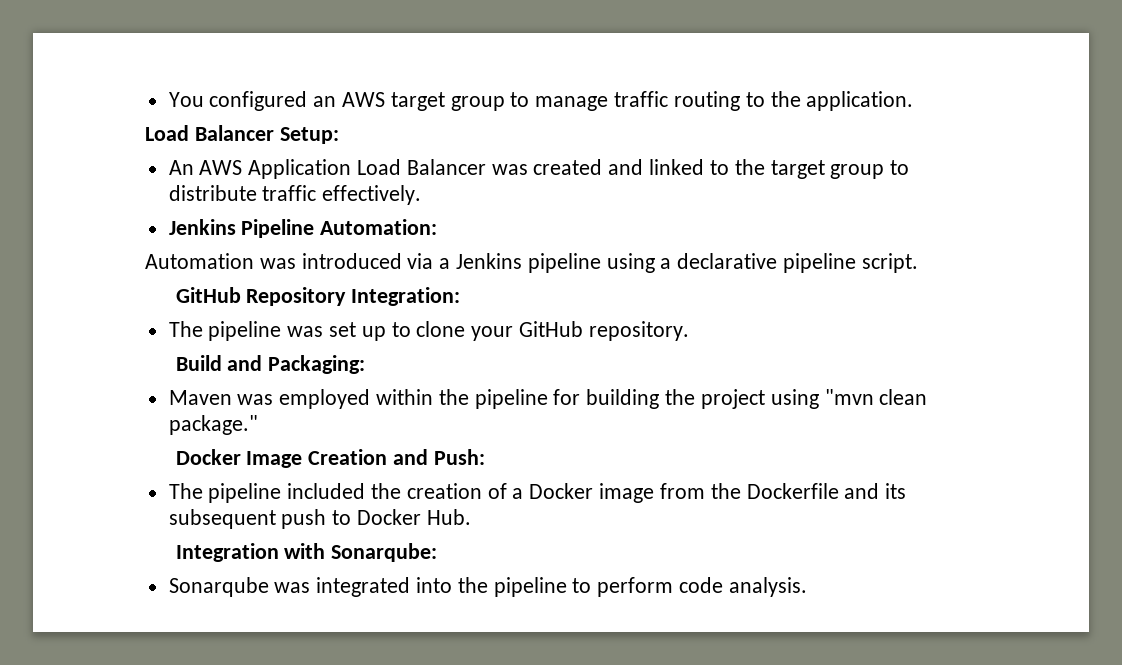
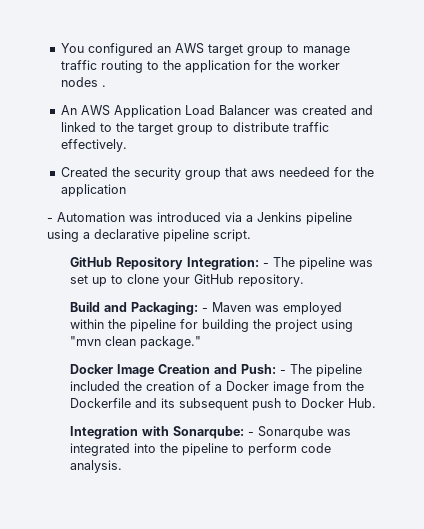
- You configured an AWS target group to manage traffic routing to the application.
- Load Balancer Setup:
+ You configured an AWS target group to manage traffic routing to the application for the worker nodes .
- Jenkins Pipeline Automation:
- Automation was introduced via a Jenkins pipeline using a declarative pipeline script.
+ Created the security group that aws needeed for the application
+ - Automation was introduced via a Jenkins pipeline using a declarative pipeline script.
- GitHub Repository Integration:
- The pipeline was set up to clone your GitHub repository.
+ GitHub Repository Integration: - The pipeline was set up to clone your GitHub repository.
- Build and Packaging:
- Maven was employed within the pipeline for building the project using "mvn clean package."
+ Build and Packaging: - Maven was employed within the pipeline for building the project using "mvn clean package."
- Docker Image Creation and Push:
- The pipeline included the creation of a Docker image from the Dockerfile and its subsequent push to Docker Hub.
+ Docker Image Creation and Push: - The pipeline included the creation of a Docker image from the Dockerfile and its subsequent push to Docker Hub.
- Integration with Sonarqube:
- Sonarqube was integrated into the pipeline to perform code analysis.
+ Integration with Sonarqube: - Sonarqube was integrated into the pipeline to perform code analysis.

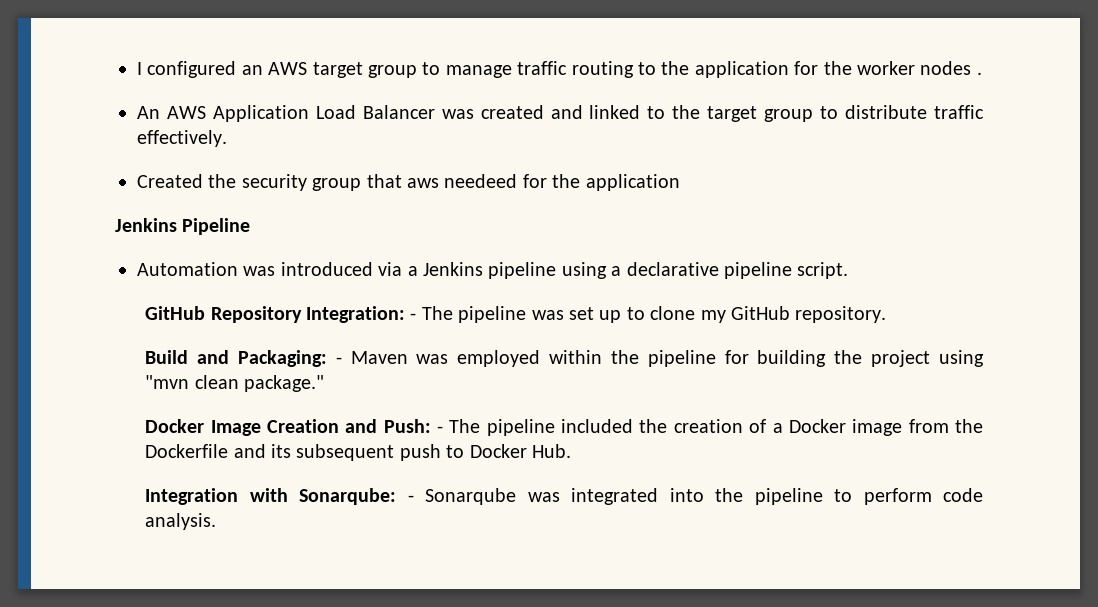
- You configured an AWS target group to manage traffic routing to the application for the worker nodes .
+ I configured an AWS target group to manage traffic routing to the application for the worker nodes .
- - Automation was introduced via a Jenkins pipeline using a declarative pipeline script.
+ Jenkins Pipeline
+ Automation was introduced via a Jenkins pipeline using a declarative pipeline script.
- GitHub Repository Integration: - The pipeline was set up to clone your GitHub repository.
+ GitHub Repository Integration: - The pipeline was set up to clone my GitHub repository.

